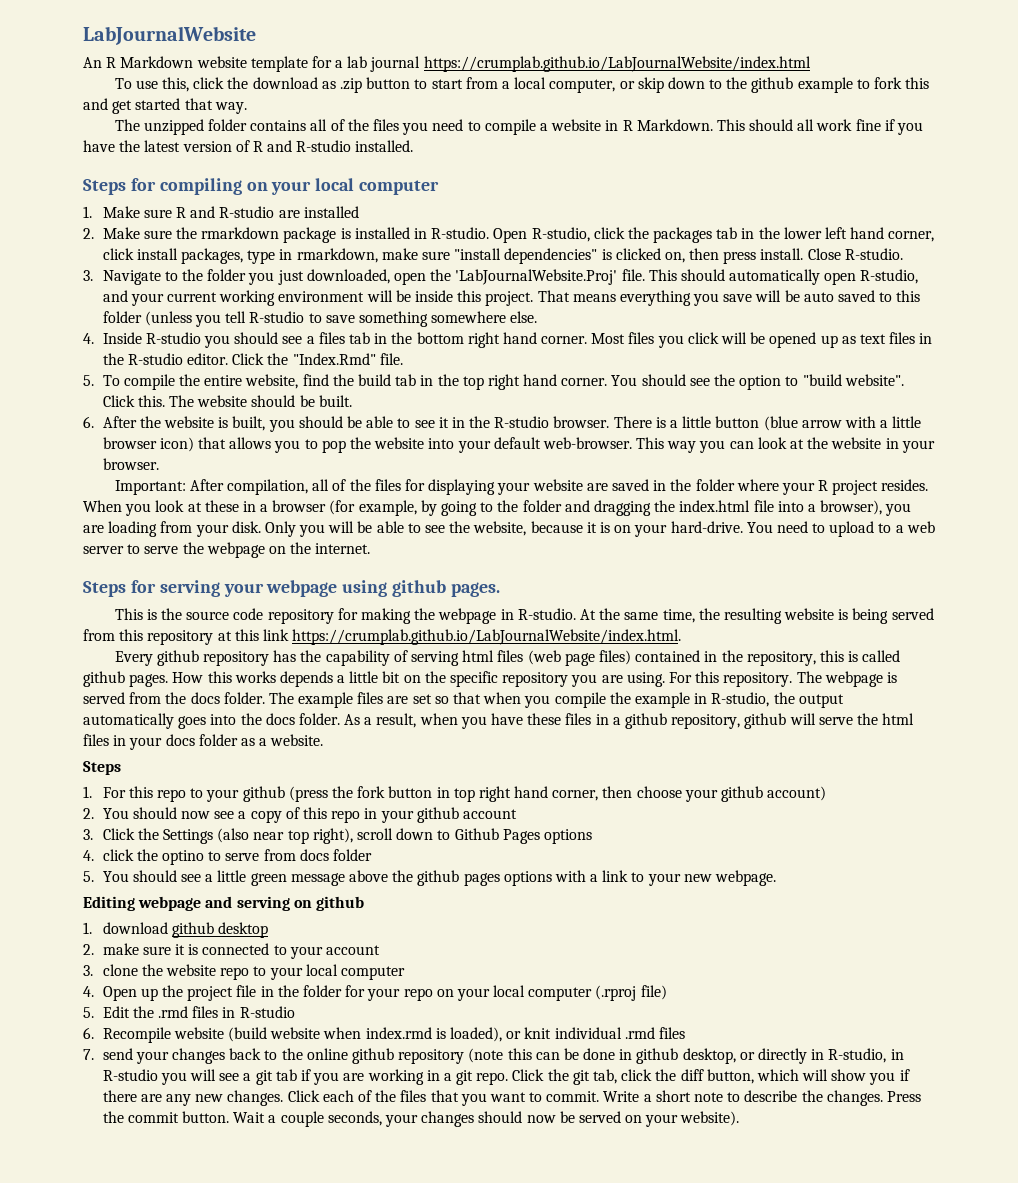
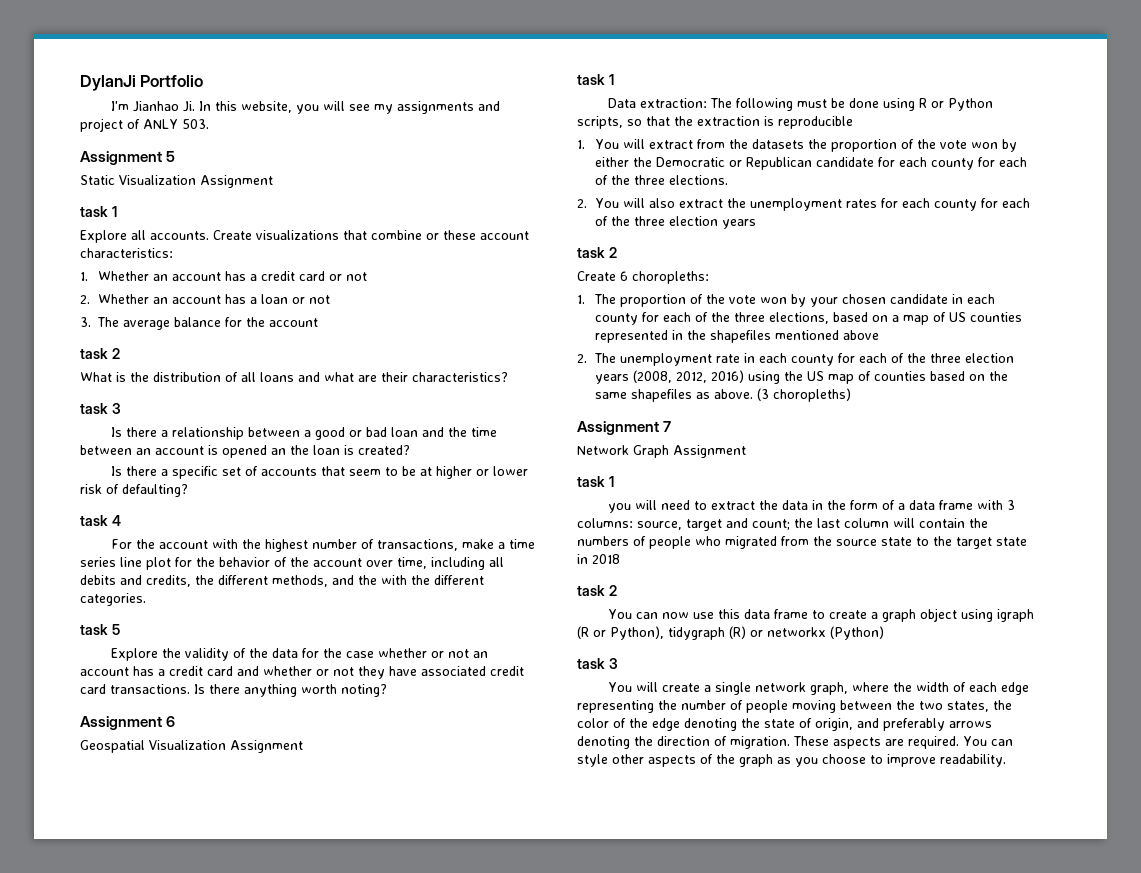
- LabJournalWebsite
- An R Markdown website template for a lab journal https://crumplab.github.io/LabJournalWebsite/index.html
- To use this, click the download as .zip button to start from a local computer, or skip down to the github example to fork this and get started that way.
- The unzipped folder contains all of the files you need to compile a website in R Markdown. This should all work fine if you have the latest version of R and R-studio installed.
- Steps for compiling on your local computer
- 1. Make sure R and R-studio are installed
- 2. Make sure the rmarkdown package is installed in R-studio. Open R-studio, click the packages tab in the lower left hand corner, click install packages, type in rmarkdown, make sure "install dependencies" is clicked on, then press install. Close R-studio.
- 3. Navigate to the folder you just downloaded, open the 'LabJournalWebsite.Proj' file. This should automatically open R-studio, and your current working environment will be inside this project. That means everything you save will be auto saved to this folder (unless you tell R-studio to save something somewhere else.
- 4. Inside R-studio you should see a files tab in the bottom right hand corner. Most files you click will be opened up as text files in the R-studio editor. Click the "Index.Rmd" file.
- 5. To compile the entire website, find the build tab in the top right hand corner. You should see the option to "build website". Click this. The website should be built.
- 6. After the website is built, you should be able to see it in the R-studio browser. There is a little button (blue arrow with a little browser icon) that allows you to pop the website into your default web-browser. This way you can look at the website in your browser.
- Important: After compilation, all of the files for displaying your website are saved in the folder where your R project resides. When you look at these in a browser (for example, by going to the folder and dragging the index.html file into a browser), you are loading from your disk. Only you will be able to see the website, because it is on your hard-drive. You need to upload to a web server to serve the webpage on the internet.
- Steps for serving your webpage using github pages.
- This is the source code repository for making the webpage in R-studio. At the same time, the resulting website is being served from this repository at this link https://crumplab.github.io/LabJournalWebsite/index.html.
- Every github repository has the capability of serving html files (web page files) contained in the repository, this is called github pages. How this works depends a little bit on the specific repository you are using. For this repository. The webpage is served from the docs folder. The example files are set so that when you compile the example in R-studio, the output automatically goes into the docs folder. As a result, when you have these files in a github repository, github will serve the html files in your docs folder as a website.
- Steps
- 1. For this repo to your github (press the fork button in top right hand corner, then choose your github account)
- 2. You should now see a copy of this repo in your github account
- 3. Click the Settings (also near top right), scroll down to Github Pages options
- 4. click the optino to serve from docs folder
- 5. You should see a little green message above the github pages options with a link to your new webpage.
- Editing webpage and serving on github
- 1. download github desktop
- 2. make sure it is connected to your account
- 3. clone the website repo to your local computer
- 4. Open up the project file in the folder for your repo on your local computer (.rproj file)
- 5. Edit the .rmd files in R-studio
- 6. Recompile website (build website when index.rmd is loaded), or knit individual .rmd files
- 7. send your changes back to the online github repository (note this can be done in github desktop, or directly in R-studio, in R-studio you will see a git tab if you are working in a git repo. Click the git tab, click the diff button, which will show you if there are any new changes. Click each of the files that you want to commit. Write a short note to describe the changes. Press the commit button. Wait a couple seconds, your changes should now be served on your website).
+ DylanJi Portfolio
+ I'm Jianhao Ji. In this website, you will see my assignments and project of ANLY 503.
+ Assignment 5
+ Static Visualization Assignment
+ task 1
+ Explore all accounts. Create visualizations that combine or these account characteristics:
+ 1. Whether an account has a credit card or not
+ 2. Whether an account has a loan or not
+ 3. The average balance for the account
+ task 2
+ What is the distribution of all loans and what are their characteristics?
+ task 3
+ Is there a relationship between a good or bad loan and the time between an account is opened an the loan is created?
+ Is there a specific set of accounts that seem to be at higher or lower risk of defaulting?
+ task 4
+ For the account with the highest number of transactions, make a time series line plot for the behavior of the account over time, including all debits and credits, the different methods, and the with the different categories.
+ task 5
+ Explore the validity of the data for the case whether or not an account has a credit card and whether or not they have associated credit card transactions. Is there anything worth noting?
+ Assignment 6
+ Geospatial Visualization Assignment
+ task 1
+ Data extraction: The following must be done using R or Python scripts, so that the extraction is reproducible
+ 1. You will extract from the datasets the proportion of the vote won by either the Democratic or Republican candidate for each county for each of the three elections.
+ 2. You will also extract the unemployment rates for each county for each of the three election years
+ task 2
+ Create 6 choropleths:
+ 1. The proportion of the vote won by your chosen candidate in each county for each of the three elections, based on a map of US counties represented in the shapefiles mentioned above
+ 2. The unemployment rate in each county for each of the three election years (2008, 2012, 2016) using the US map of counties based on the same shapefiles as above. (3 choropleths)
+ Assignment 7
+ Network Graph Assignment
+ task 1
+ you will need to extract the data in the form of a data frame with 3 columns: source, target and count; the last column will contain the numbers of people who migrated from the source state to the target state in 2018
+ task 2
+ You can now use this data frame to create a graph object using igraph (R or Python), tidygraph (R) or networkx (Python)
+ task 3
+ You will create a single network graph, where the width of each edge representing the number of people moving between the two states, the color of the edge denoting the state of origin, and preferably arrows denoting the direction of migration. These aspects are required. You can style other aspects of the graph as you choose to improve readability.

